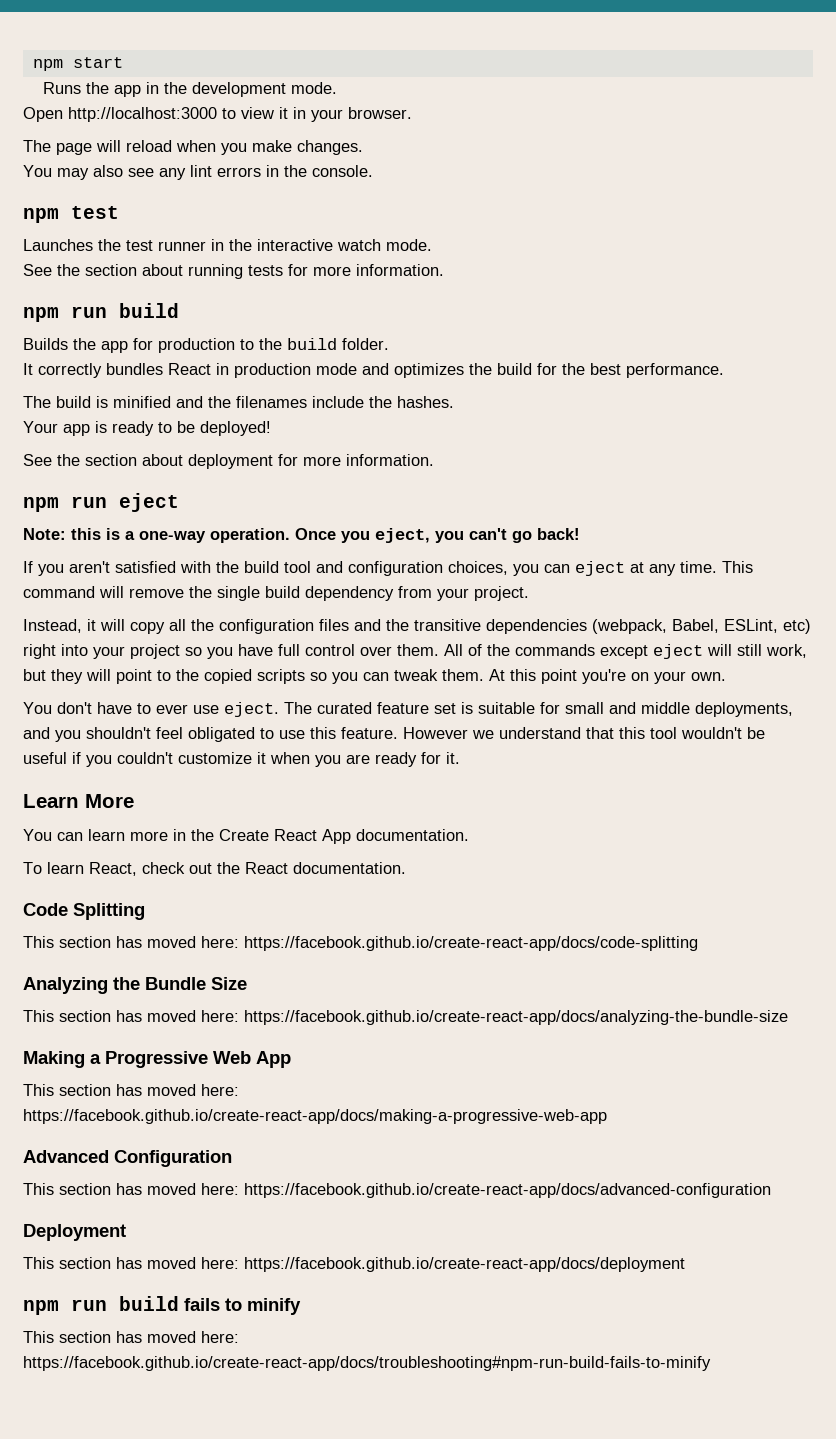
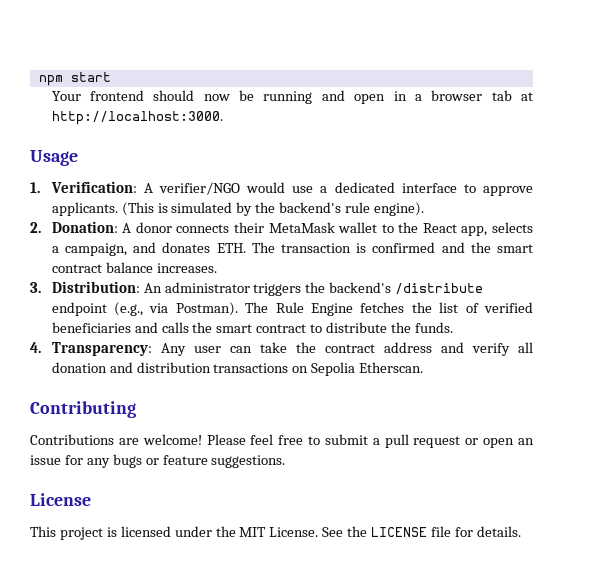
- Runs the app in the development mode.
- Open http://localhost:3000 to view it in your browser.
- The page will reload when you make changes.
- You may also see any lint errors in the console.
- npm test
- Launches the test runner in the interactive watch mode.
- See the section about running tests for more information.
- npm run build
- Builds the app for production to the build folder.
- It correctly bundles React in production mode and optimizes the build for the best performance.
- The build is minified and the filenames include the hashes.
- Your app is ready to be deployed!
- See the section about deployment for more information.
- npm run eject
- Note: this is a one-way operation. Once you eject, you can't go back!
- If you aren't satisfied with the build tool and configuration choices, you can eject at any time. This command will remove the single build dependency from your project.
- Instead, it will copy all the configuration files and the transitive dependencies (webpack, Babel, ESLint, etc) right into your project so you have full control over them. All of the commands except eject will still work, but they will point to the copied scripts so you can tweak them. At this point you're on your own.
- You don't have to ever use eject. The curated feature set is suitable for small and middle deployments, and you shouldn't feel obligated to use this feature. However we understand that this tool wouldn't be useful if you couldn't customize it when you are ready for it.
- Learn More
- You can learn more in the Create React App documentation.
- To learn React, check out the React documentation.
- Code Splitting
- This section has moved here: https://facebook.github.io/create-react-app/docs/code-splitting
- Analyzing the Bundle Size
- This section has moved here: https://facebook.github.io/create-react-app/docs/analyzing-the-bundle-size
- Making a Progressive Web App
- This section has moved here: https://facebook.github.io/create-react-app/docs/making-a-progressive-web-app
- Advanced Configuration
- This section has moved here: https://facebook.github.io/create-react-app/docs/advanced-configuration
- Deployment
- This section has moved here: https://facebook.github.io/create-react-app/docs/deployment
- npm run build fails to minify
- This section has moved here: https://facebook.github.io/create-react-app/docs/troubleshooting#npm-run-build-fails-to-minify
+ Your frontend should now be running and open in a browser tab at http://localhost:3000.
+ Usage
+ 1. Verification: A verifier/NGO would use a dedicated interface to approve applicants. (This is simulated by the backend's rule engine).
+ 2. Donation: A donor connects their MetaMask wallet to the React app, selects a campaign, and donates ETH. The transaction is confirmed and the smart contract balance increases.
+ 3. Distribution: An administrator triggers the backend's /distribute endpoint (e.g., via Postman). The Rule Engine fetches the list of verified beneficiaries and calls the smart contract to distribute the funds.
+ 4. Transparency: Any user can take the contract address and verify all donation and distribution transactions on Sepolia Etherscan.
+ Contributing
+ Contributions are welcome! Please feel free to submit a pull request or open an issue for any bugs or feature suggestions.
+ License
+ This project is licensed under the MIT License. See the LICENSE file for details.

